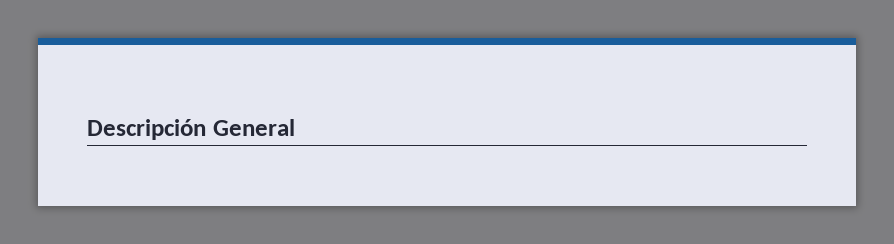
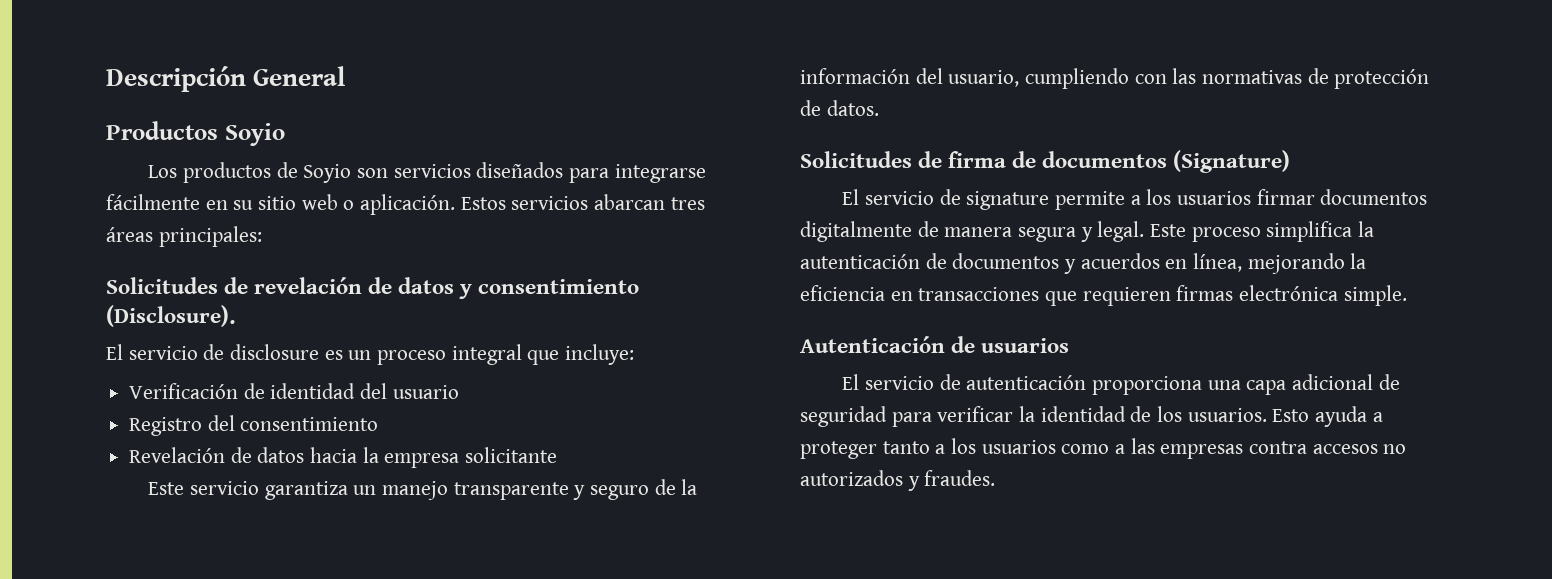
+ Productos Soyio
+ Los productos de Soyio son servicios diseñados para integrarse fácilmente en su sitio web o aplicación. Estos servicios abarcan tres áreas principales:
+ Solicitudes de revelación de datos y consentimiento (Disclosure).
+ El servicio de disclosure es un proceso integral que incluye:
+ Verificación de identidad del usuario
+ Registro del consentimiento
+ Revelación de datos hacia la empresa solicitante
+ Este servicio garantiza un manejo transparente y seguro de la información del usuario, cumpliendo con las normativas de protección de datos.
+ Solicitudes de firma de documentos (Signature)
+ El servicio de signature permite a los usuarios firmar documentos digitalmente de manera segura y legal. Este proceso simplifica la autenticación de documentos y acuerdos en línea, mejorando la eficiencia en transacciones que requieren firmas electrónica simple.
+ Autenticación de usuarios
+ El servicio de autenticación proporciona una capa adicional de seguridad para verificar la identidad de los usuarios. Esto ayuda a proteger tanto a los usuarios como a las empresas contra accesos no autorizados y fraudes.

